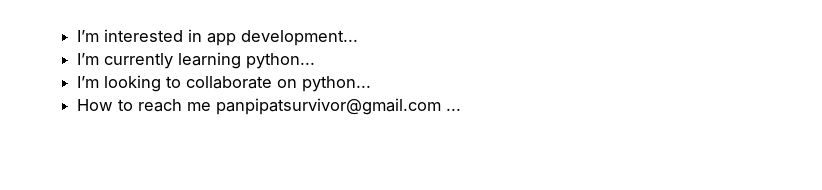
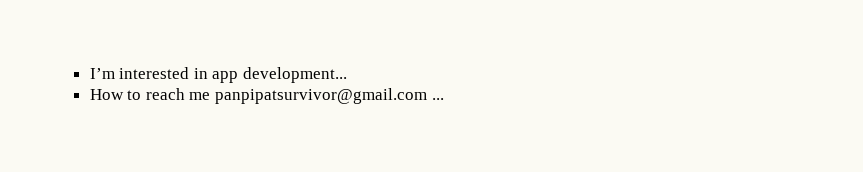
- I’m currently learning python...
- I’m looking to collaborate on python...

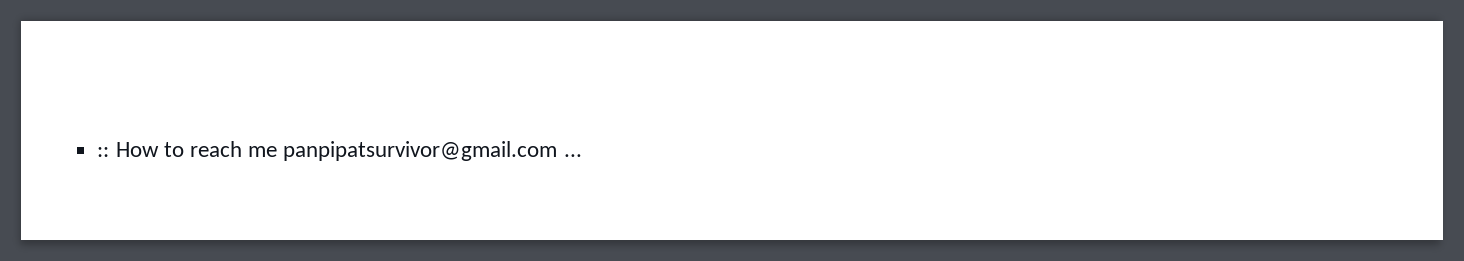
- I’m interested in app development...
- How to reach me panpipatsurvivor@gmail.com ...
+ :: How to reach me panpipatsurvivor@gmail.com ...

